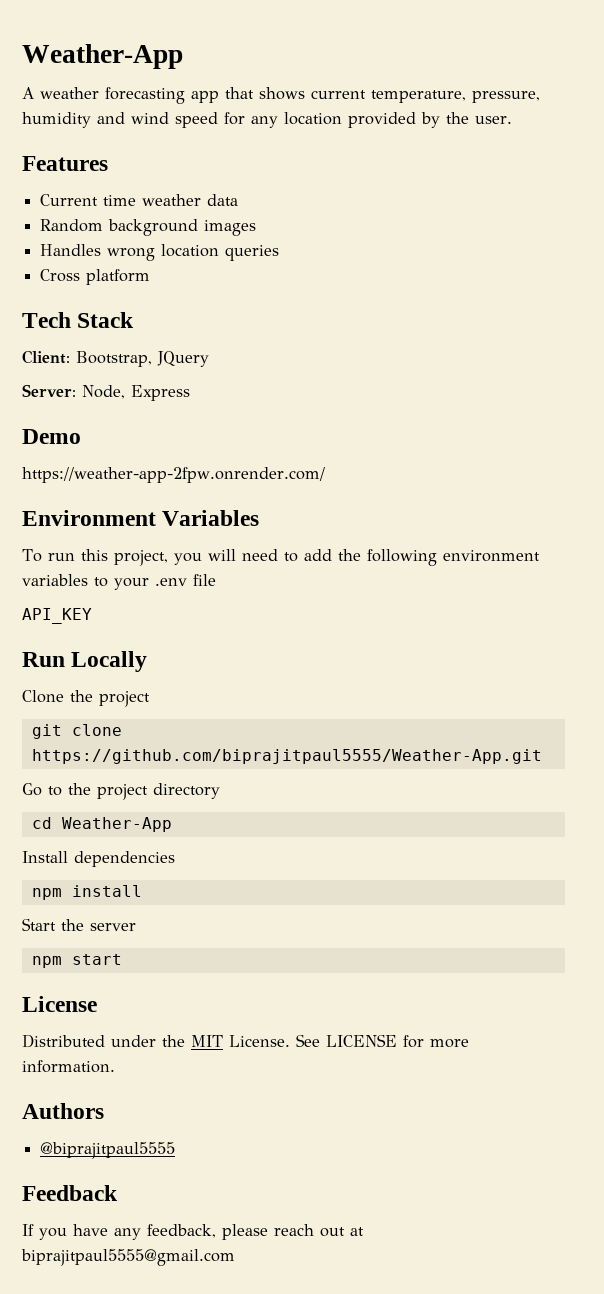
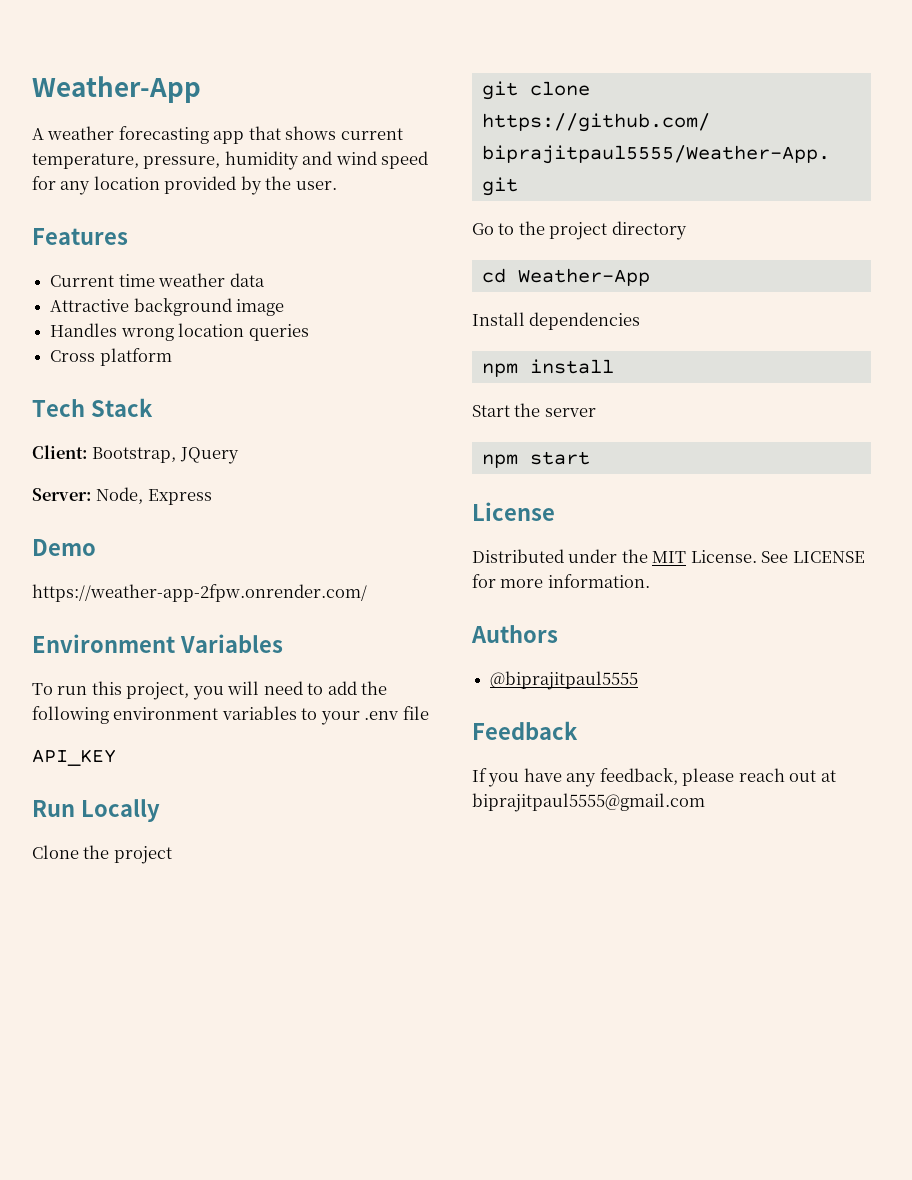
- Random background images
+ Attractive background image

